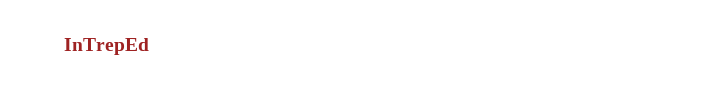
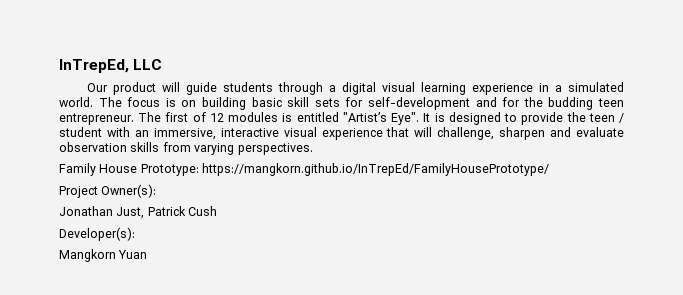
- InTrepEd
+ InTrepEd, LLC
+ Our product will guide students through a digital visual learning experience in a simulated world. The focus is on building basic skill sets for self-development and for the budding teen entrepreneur. The first of 12 modules is entitled "Artist’s Eye". It is designed to provide the teen / student with an immersive, interactive visual experience that will challenge, sharpen and evaluate observation skills from varying perspectives.
+ Family House Prototype: https://mangkorn.github.io/InTrepEd/FamilyHousePrototype/
+ Project Owner(s):
+ Jonathan Just, Patrick Cush
+ Developer(s):
+ Mangkorn Yuan

